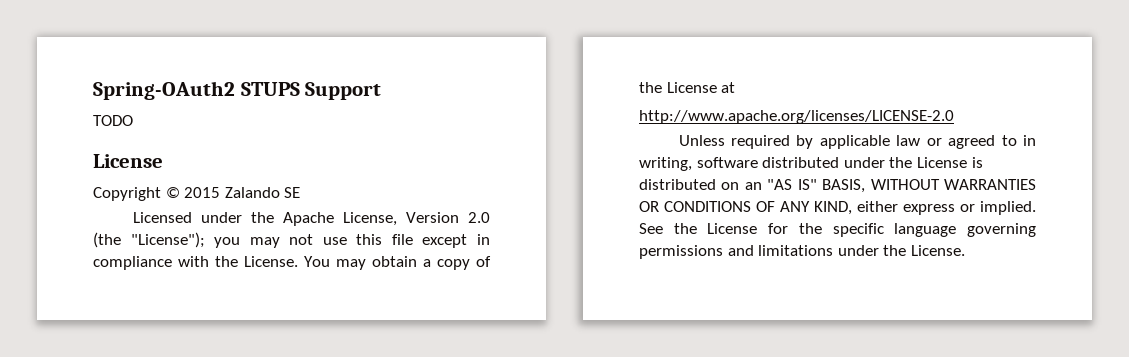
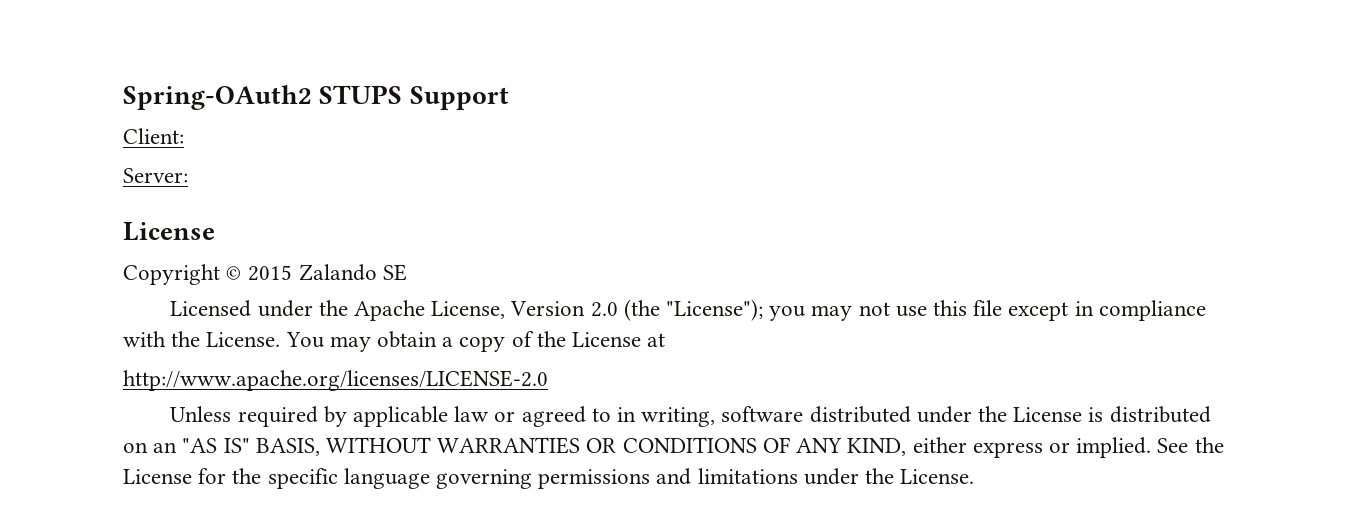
- TODO
+ Client:
+ Server:

